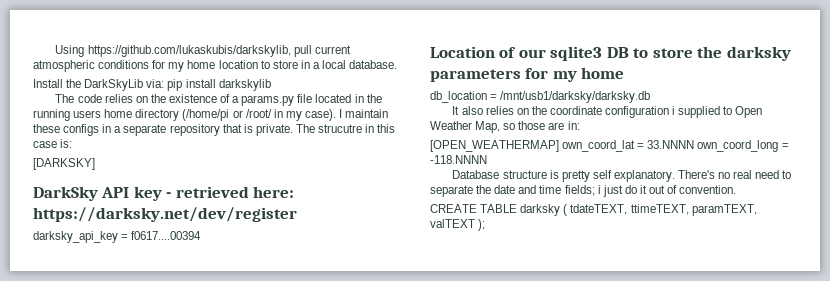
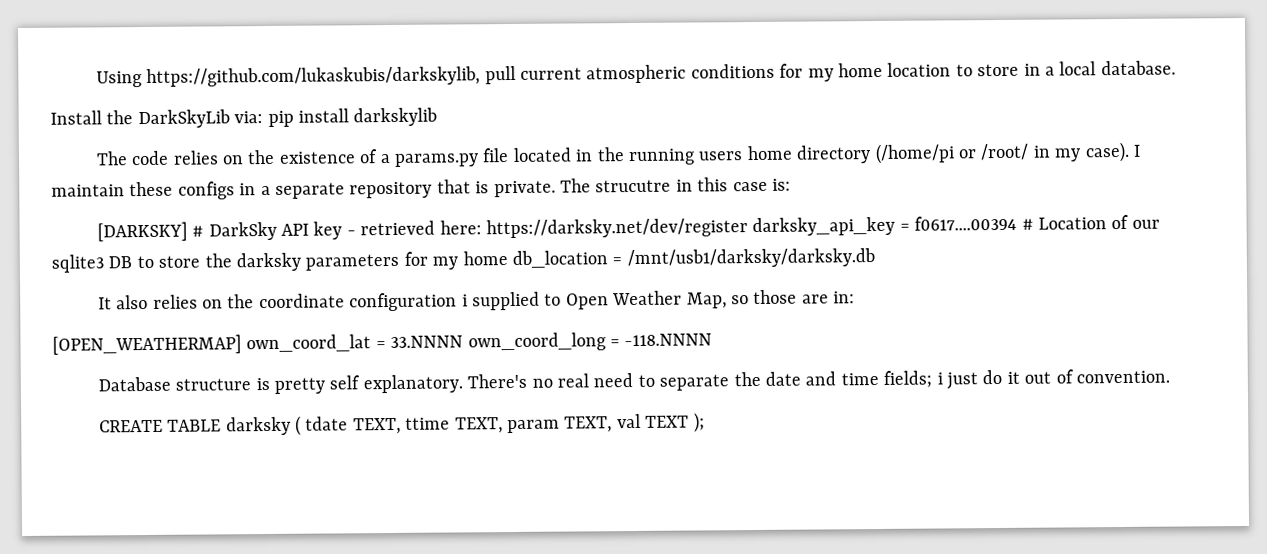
- [DARKSKY]
- DarkSky API key - retrieved here: https://darksky.net/dev/register
- darksky_api_key = f0617....00394
- Location of our sqlite3 DB to store the darksky parameters for my home
- db_location = /mnt/usb1/darksky/darksky.db
+ [DARKSKY] # DarkSky API key - retrieved here: https://darksky.net/dev/register darksky_api_key = f0617....00394 # Location of our sqlite3 DB to store the darksky parameters for my home db_location = /mnt/usb1/darksky/darksky.db
- CREATE TABLE darksky ( tdateTEXT, ttimeTEXT, paramTEXT, valTEXT );
+ CREATE TABLE darksky ( tdate TEXT, ttime TEXT, param TEXT, val TEXT );

